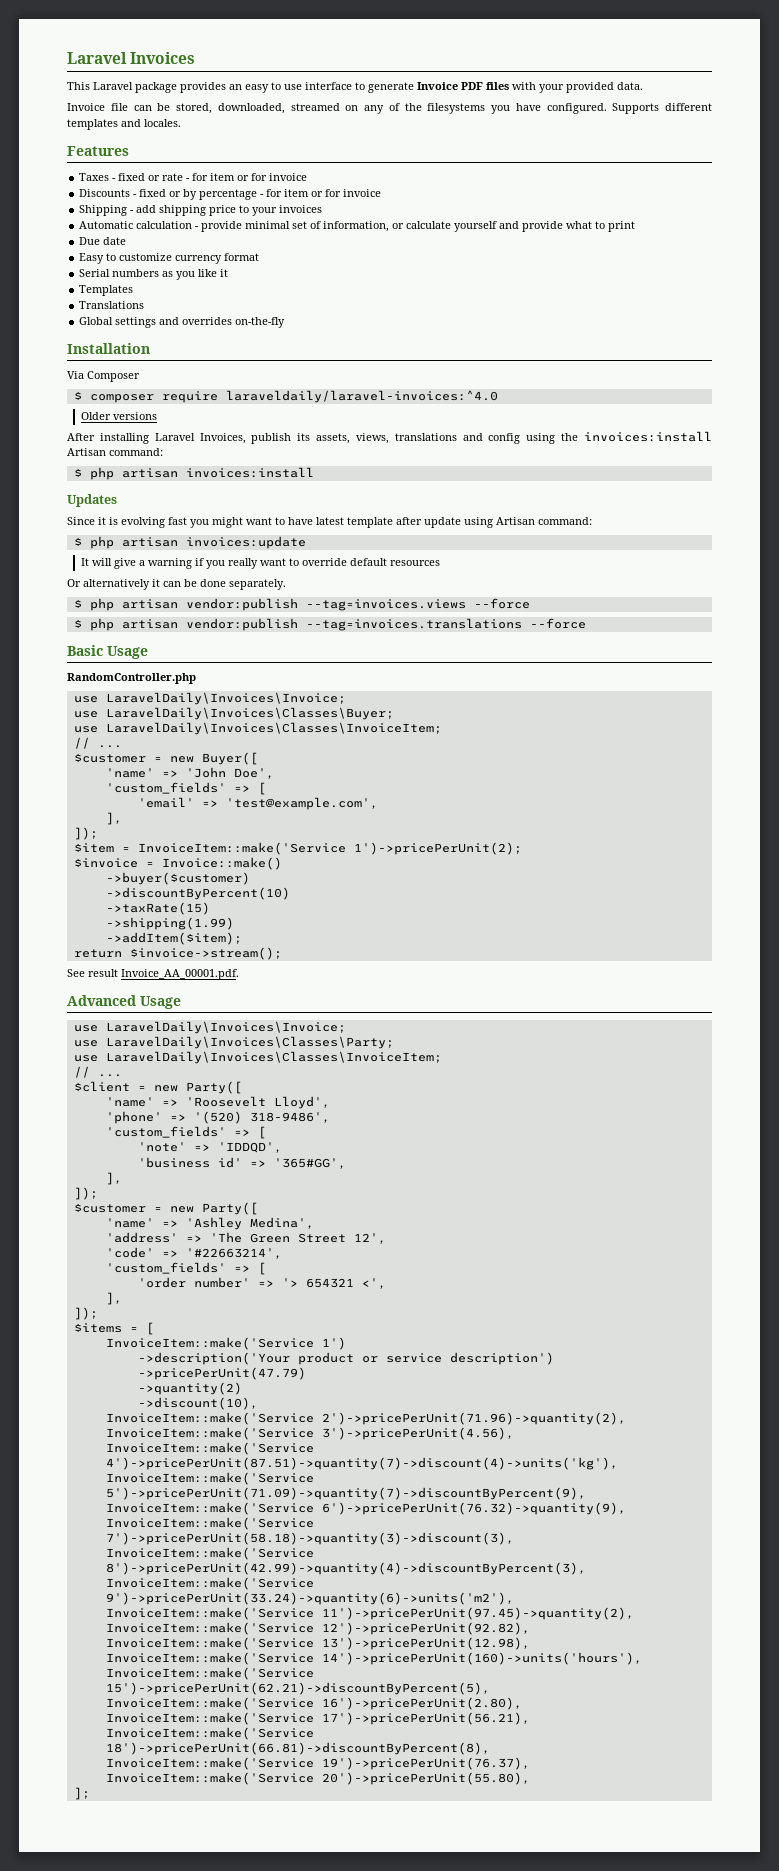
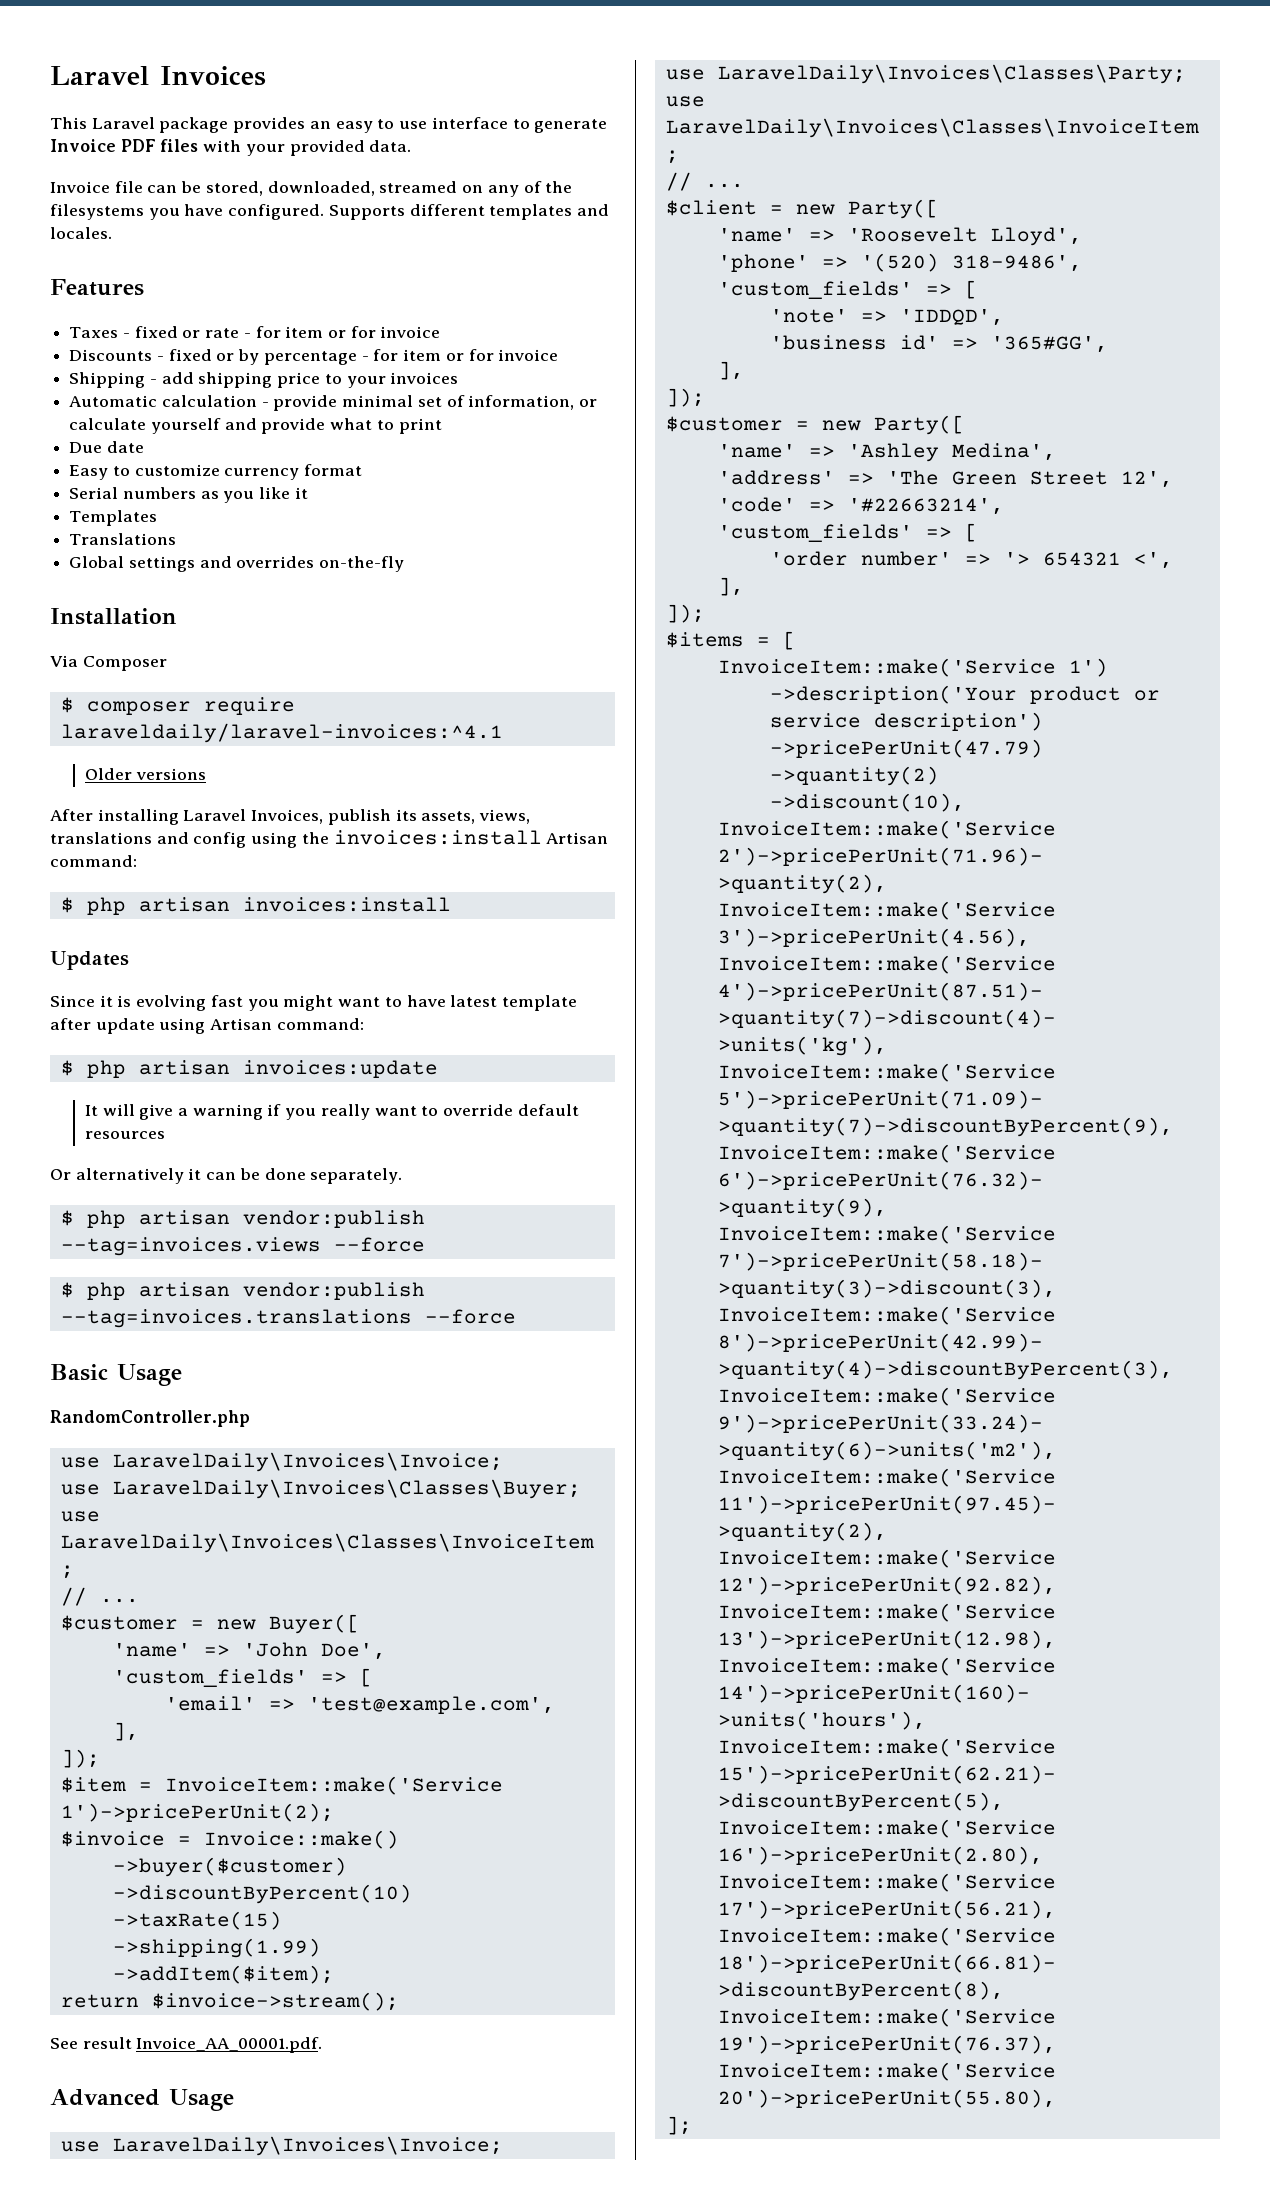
- $ composer require laraveldaily/laravel-invoices:^4.0
+ $ composer require laraveldaily/laravel-invoices:^4.1

